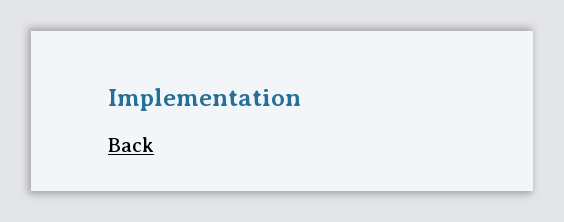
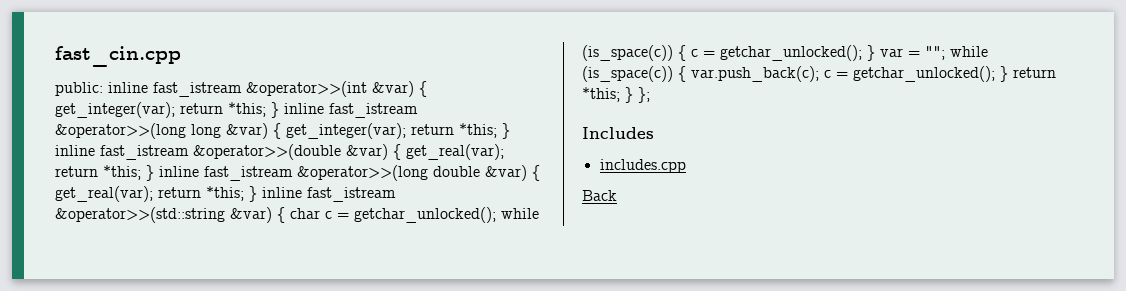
- Implementation
+ fast_cin.cpp
+ public: inline fast_istream &operator>>(int &var) { get_integer(var); return *this; } inline fast_istream &operator>>(long long &var) { get_integer(var); return *this; } inline fast_istream &operator>>(double &var) { get_real(var); return *this; } inline fast_istream &operator>>(long double &var) { get_real(var); return *this; } inline fast_istream &operator>>(std::string &var) { char c = getchar_unlocked(); while (is_space(c)) { c = getchar_unlocked(); } var = ""; while (is_space(c)) { var.push_back(c); c = getchar_unlocked(); } return *this; } };
+ Includes
+ includes.cpp

